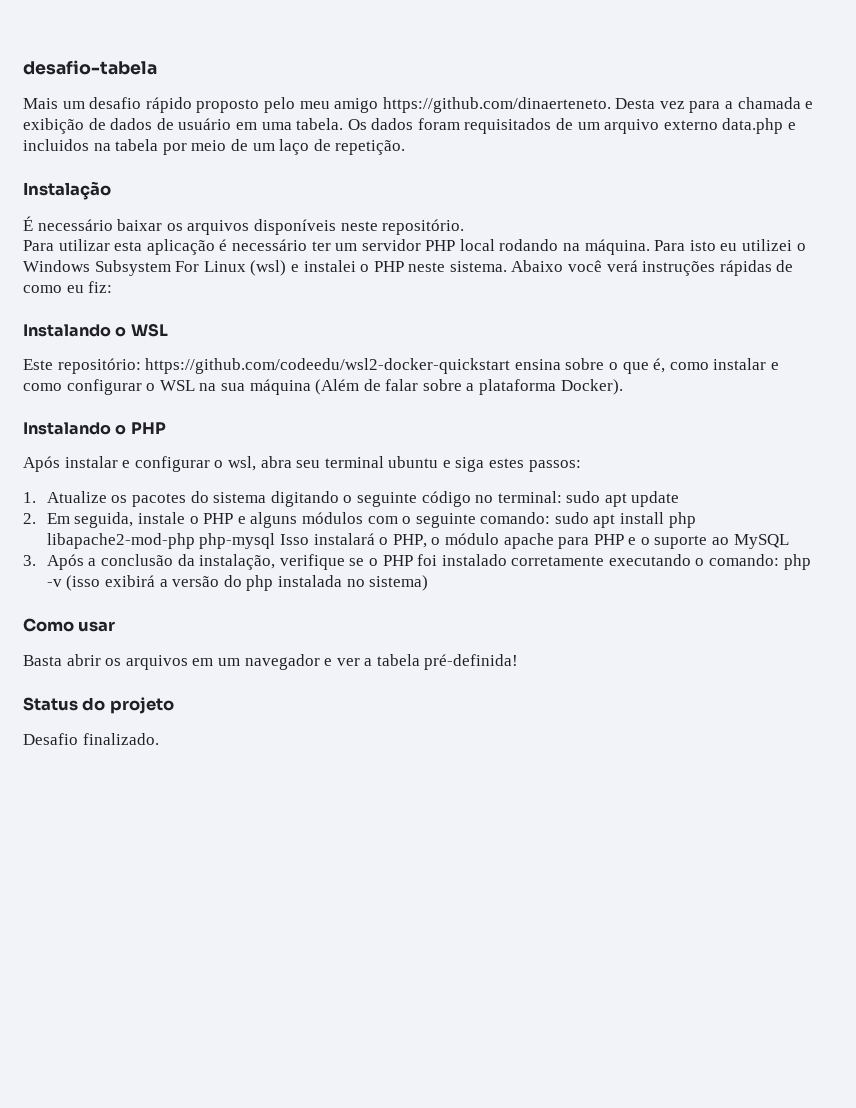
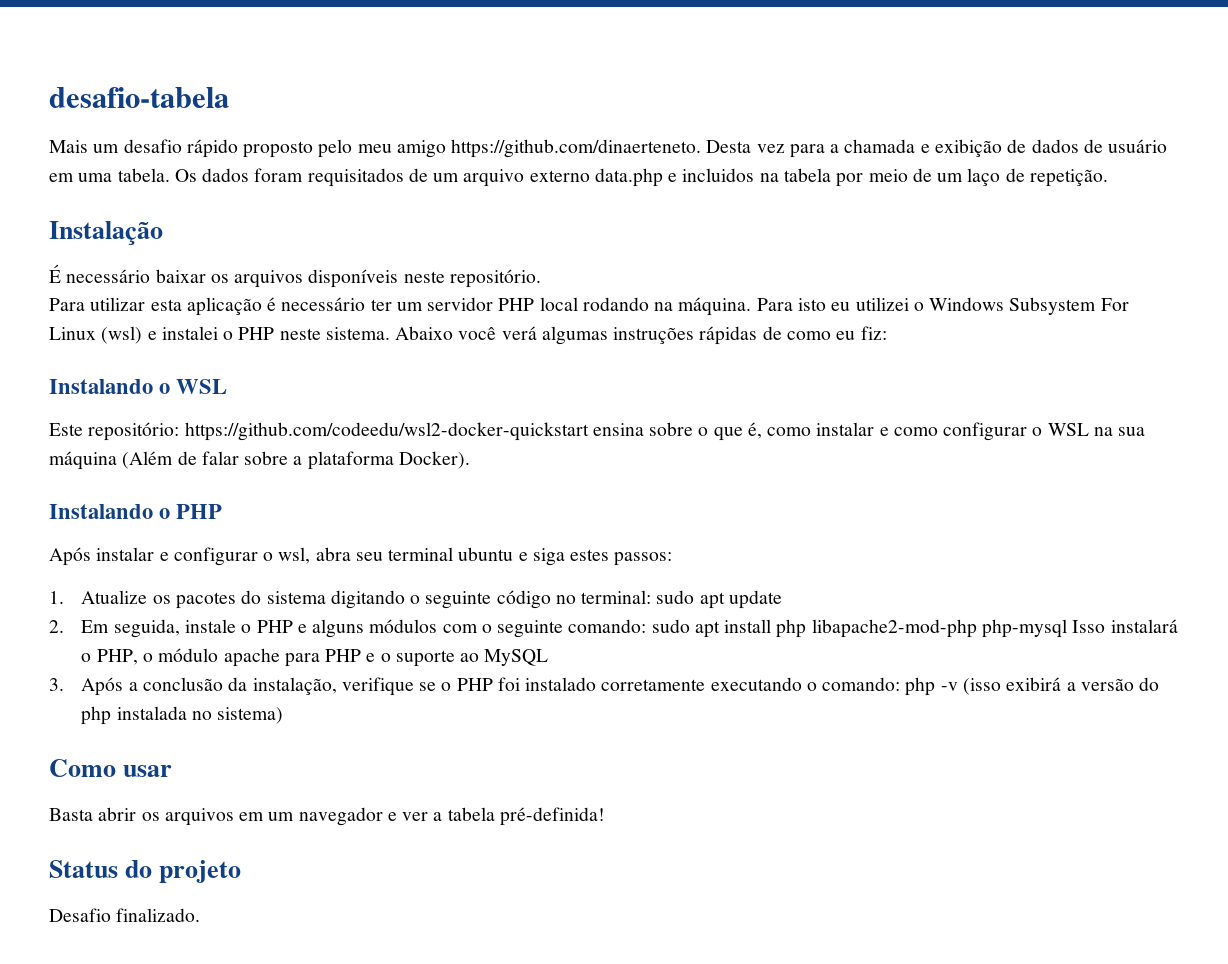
- Abaixo você verá instruções rápidas de como eu fiz:
+ Abaixo você verá algumas instruções rápidas de como eu fiz:

